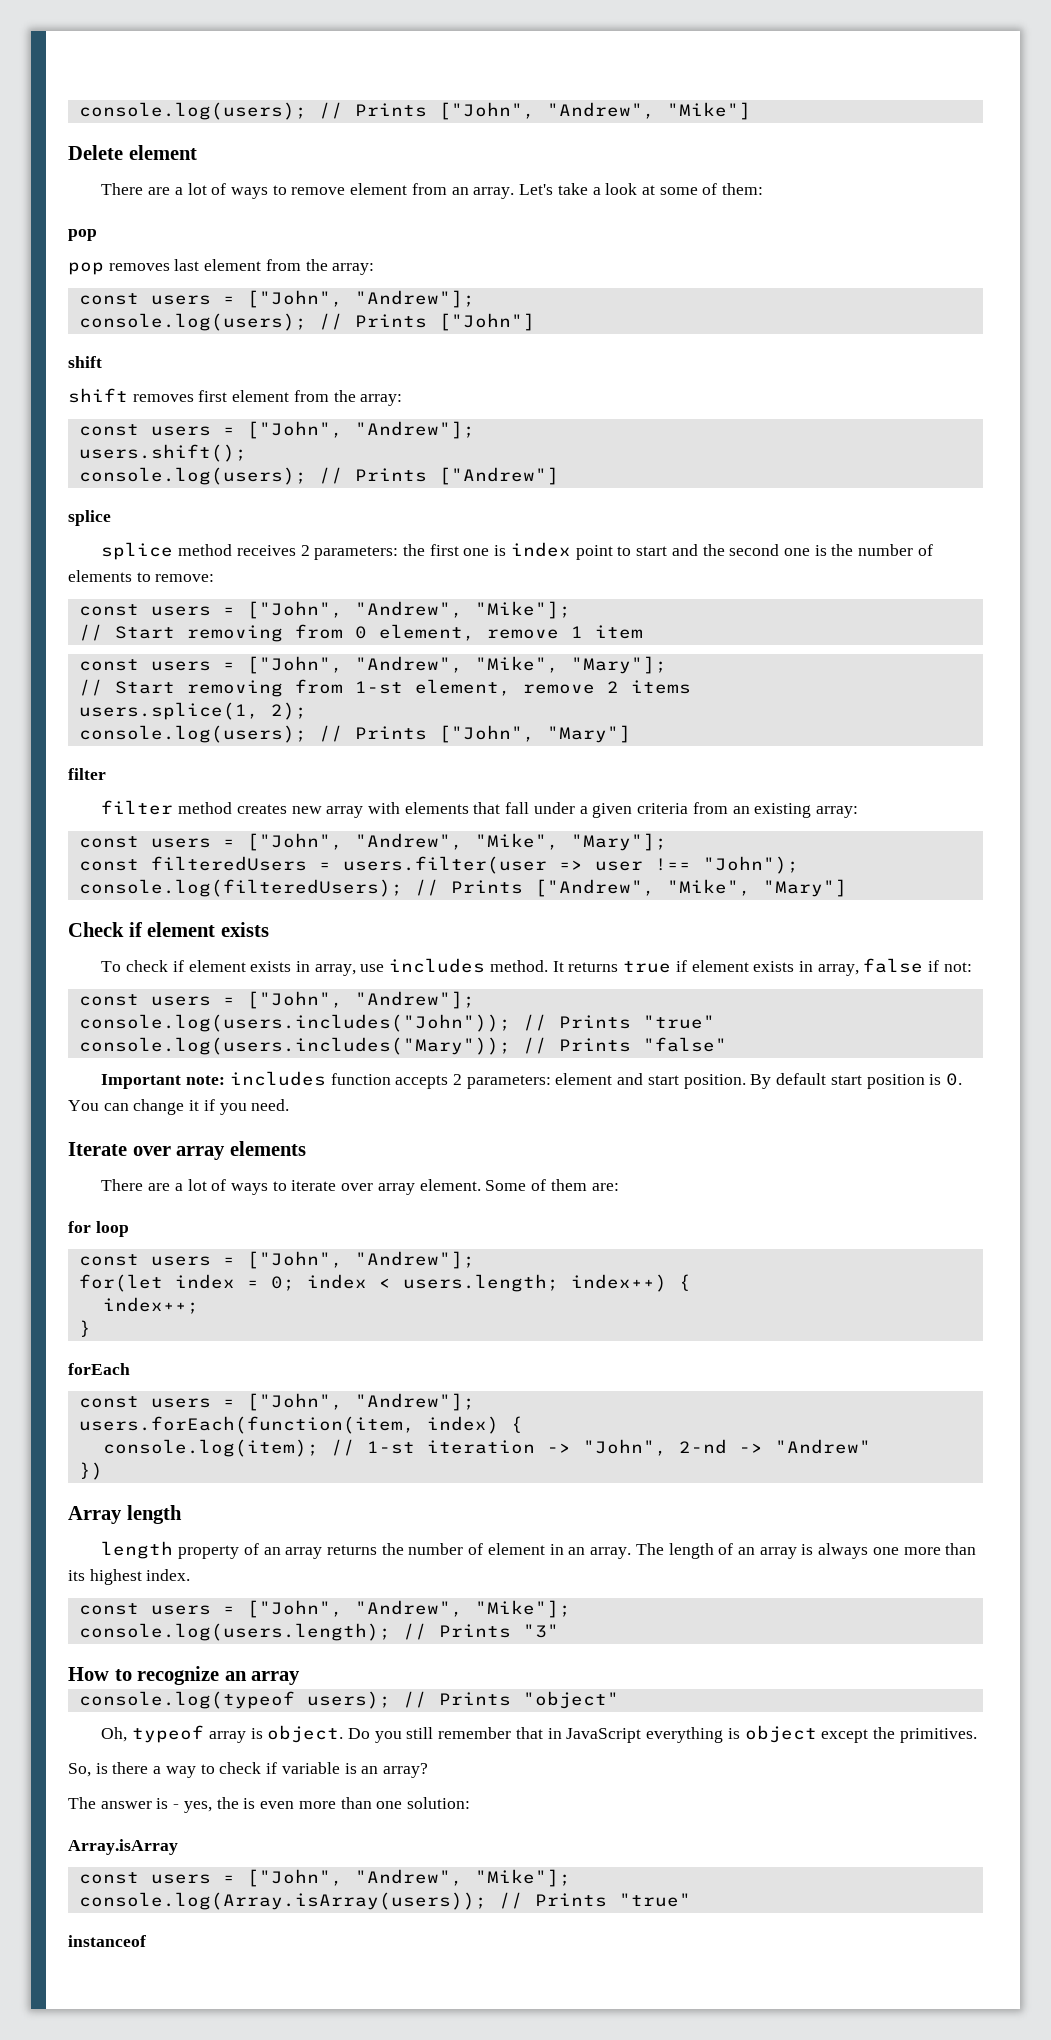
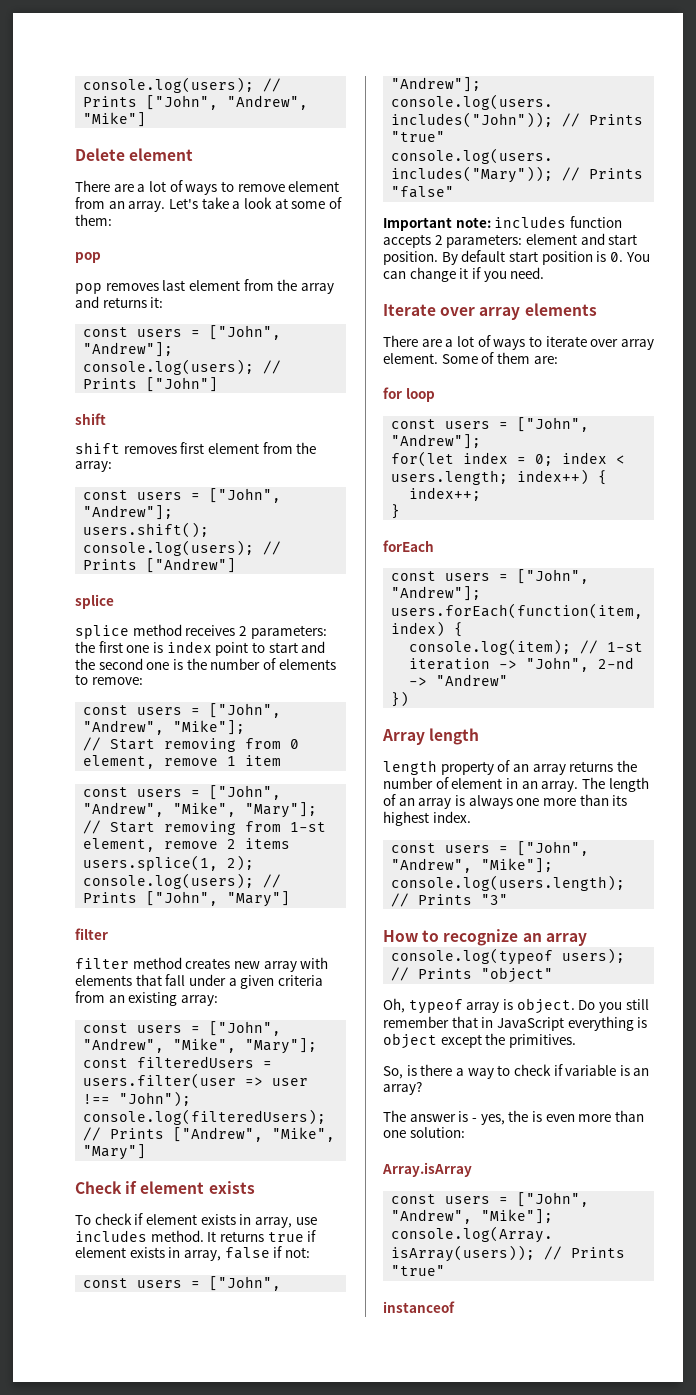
- pop removes last element from the array:
+ pop removes last element from the array and returns it:

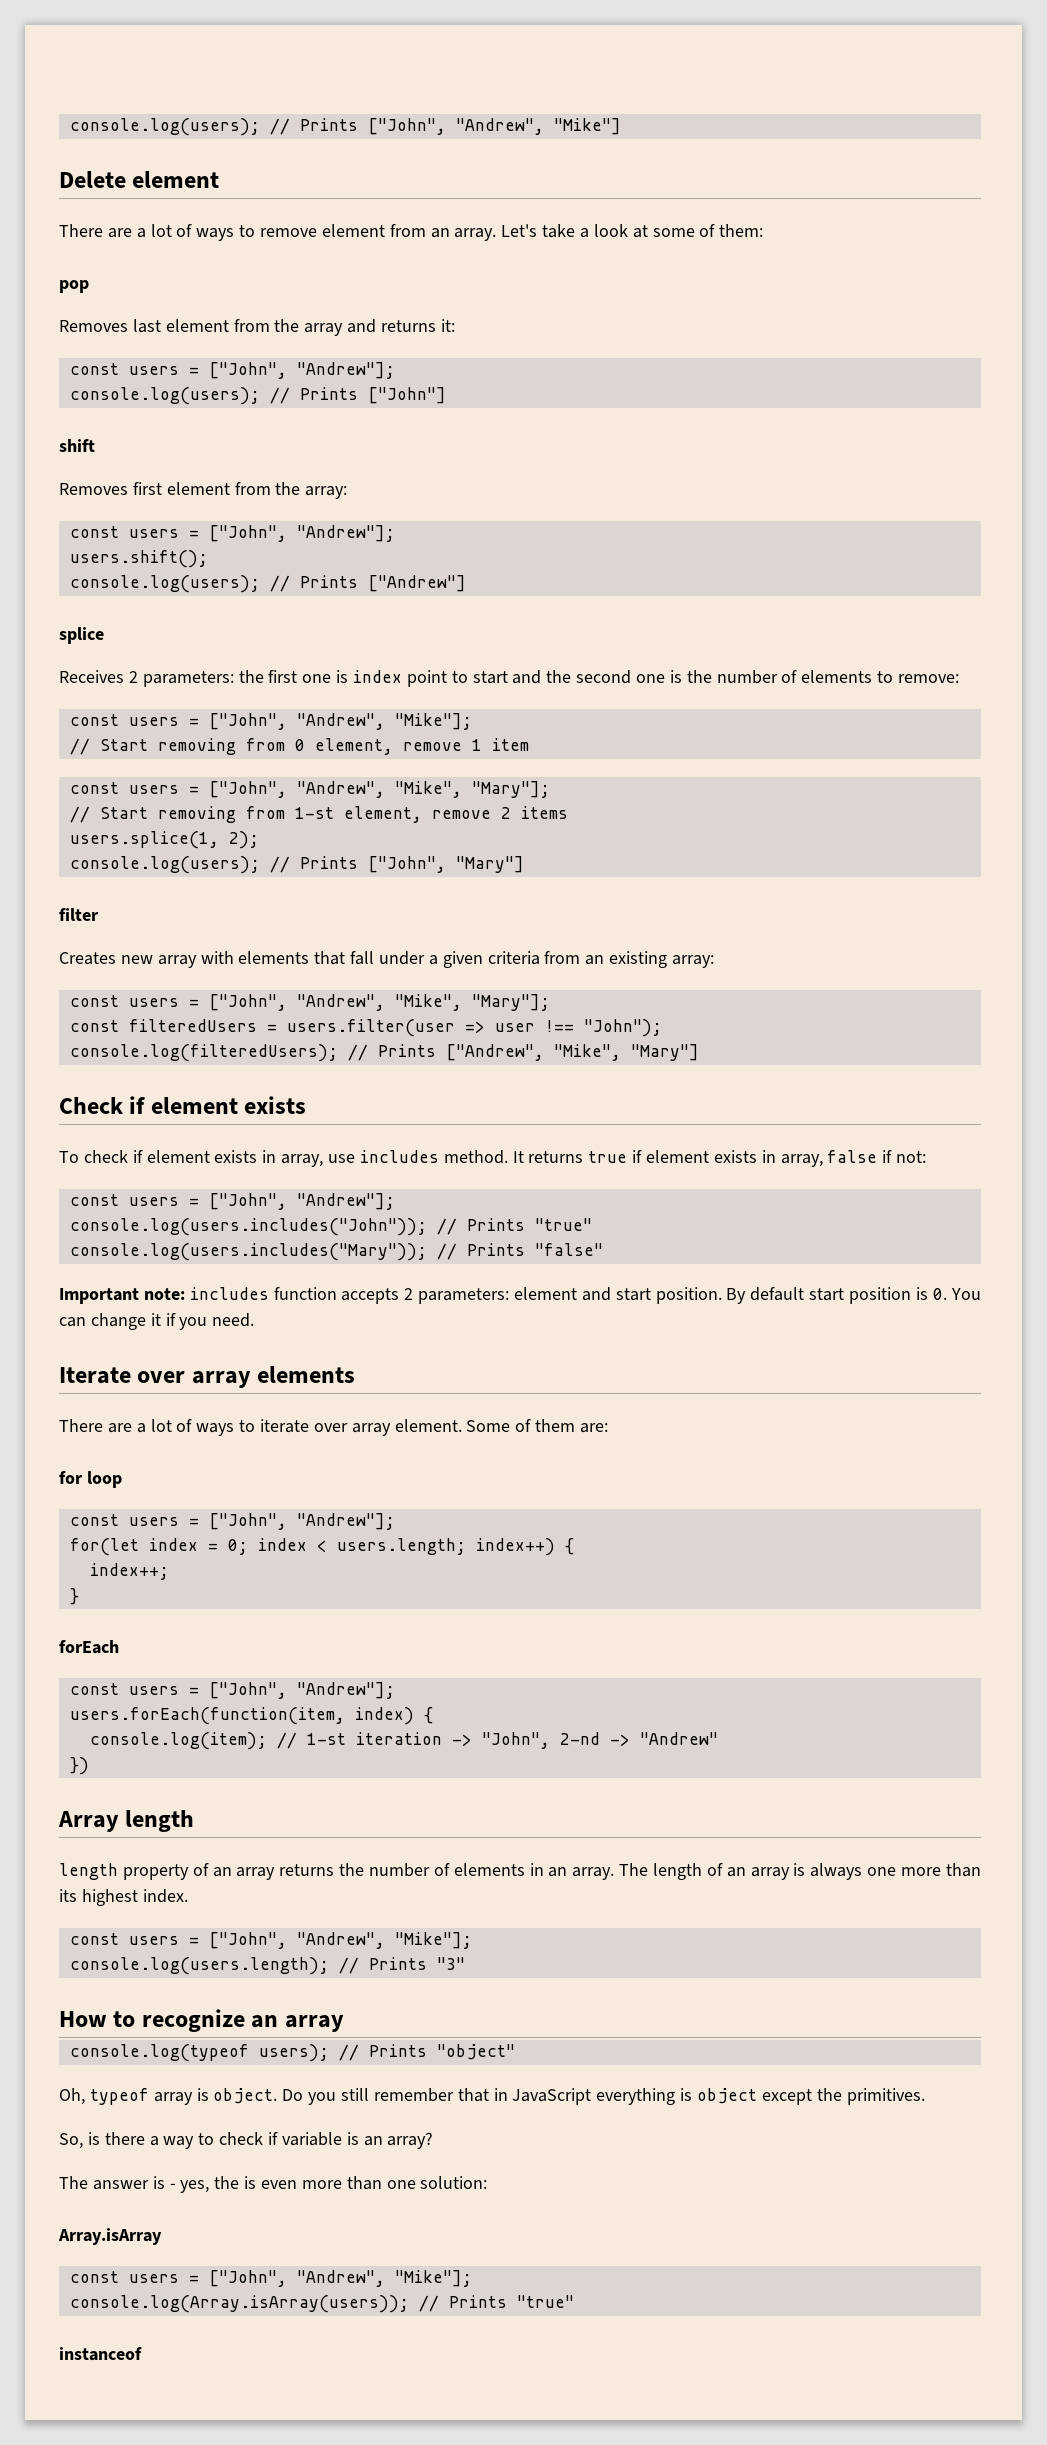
- pop removes last element from the array and returns it:
+ Removes last element from the array and returns it:
- shift removes first element from the array:
+ Removes first element from the array:
- splice method receives 2 parameters: the first one is index point to start and the second one is the number of elements to remove:
+ Receives 2 parameters: the first one is index point to start and the second one is the number of elements to remove:
- filter method creates new array with elements that fall under a given criteria from an existing array:
+ Creates new array with elements that fall under a given criteria from an existing array:
- length property of an array returns the number of element in an array.
+ length property of an array returns the number of elements in an array.

